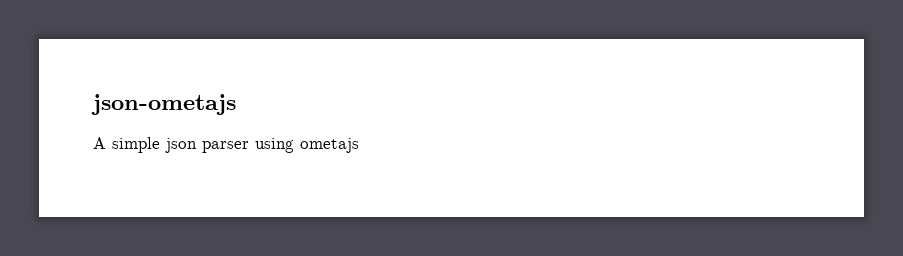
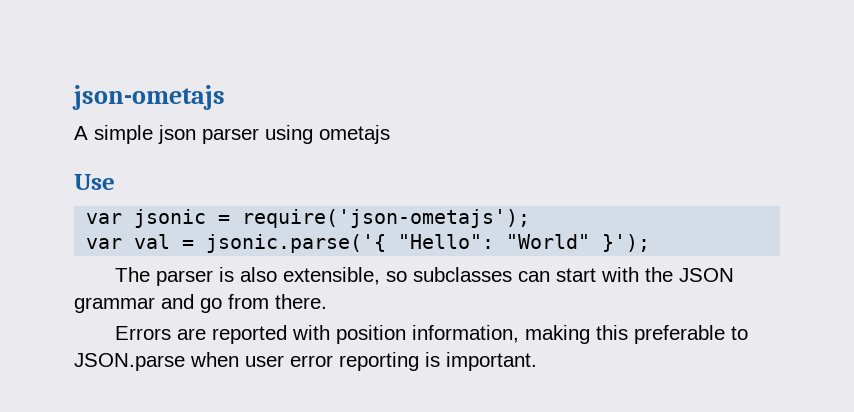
+ Use
+ var jsonic = require('json-ometajs');
+ var val = jsonic.parse('{ "Hello": "World" }');
+ The parser is also extensible, so subclasses can start with the JSON grammar and go from there.
+ Errors are reported with position information, making this preferable to JSON.parse when user error reporting is important.

